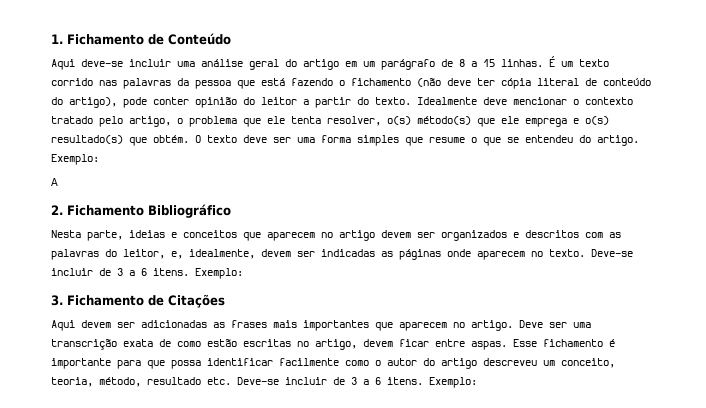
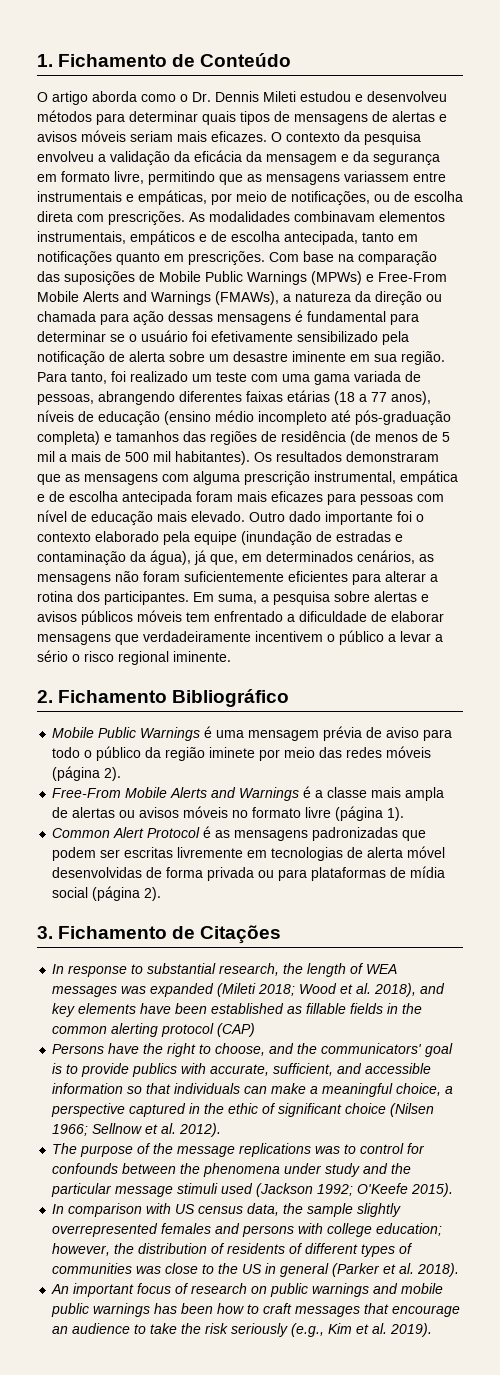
- Aqui deve-se incluir uma análise geral do artigo em um parágrafo de 8 a 15 linhas. É um texto corrido nas palavras da pessoa que está fazendo o fichamento (não deve ter cópia literal de conteúdo do artigo), pode conter opinião do leitor a partir do texto. Idealmente deve mencionar o contexto tratado pelo artigo, o problema que ele tenta resolver, o(s) método(s) que ele emprega e o(s) resultado(s) que obtém. O texto deve ser uma forma simples que resume o que se entendeu do artigo. Exemplo:
- A
+ O artigo aborda como o Dr. Dennis Mileti estudou e desenvolveu métodos para determinar quais tipos de mensagens de alertas e avisos móveis seriam mais eficazes. O contexto da pesquisa envolveu a validação da eficácia da mensagem e da segurança em formato livre, permitindo que as mensagens variassem entre instrumentais e empáticas, por meio de notificações, ou de escolha direta com prescrições. As modalidades combinavam elementos instrumentais, empáticos e de escolha antecipada, tanto em notificações quanto em prescrições. Com base na comparação das suposições de Mobile Public Warnings (MPWs) e Free-From Mobile Alerts and Warnings (FMAWs), a natureza da direção ou chamada para ação dessas mensagens é fundamental para determinar se o usuário foi efetivamente sensibilizado pela notificação de alerta sobre um desastre iminente em sua região. Para tanto, foi realizado um teste com uma gama variada de pessoas, abrangendo diferentes faixas etárias (18 a 77 anos), níveis de educação (ensino médio incompleto até pós-graduação completa) e tamanhos das regiões de residência (de menos de 5 mil a mais de 500 mil habitantes). Os resultados demonstraram que as mensagens com alguma prescrição instrumental, empática e de escolha antecipada foram mais eficazes para pessoas com nível de educação mais elevado. Outro dado importante foi o contexto elaborado pela equipe (inundação de estradas e contaminação da água), já que, em determinados cenários, as mensagens não foram suficientemente eficientes para alterar a rotina dos participantes. Em suma, a pesquisa sobre alertas e avisos públicos móveis tem enfrentado a dificuldade de elaborar mensagens que verdadeiramente incentivem o público a levar a sério o risco regional iminente.
  2. Fichamento Bibliográfico
- Nesta parte, ideias e conceitos que aparecem no artigo devem ser organizados e descritos com as palavras do leitor, e, idealmente, devem ser indicadas as páginas onde aparecem no texto. Deve-se incluir de 3 a 6 itens. Exemplo:
+ Mobile Public Warnings é uma mensagem prévia de aviso para todo o público da região iminete por meio das redes móveis (página 2).
+ Free-From Mobile Alerts and Warnings é a classe mais ampla de alertas ou avisos móveis no formato livre (página 1).
+ Common Alert Protocol é as mensagens padronizadas que podem ser escritas livremente em tecnologias de alerta móvel desenvolvidas de forma privada ou para plataformas de mídia social (página 2).
  3. Fichamento de Citações
- Aqui devem ser adicionadas as frases mais importantes que aparecem no artigo. Deve ser uma transcrição exata de como estão escritas no artigo, devem ficar entre aspas. Esse fichamento é importante para que possa identificar facilmente como o autor do artigo descreveu um conceito, teoria, método, resultado etc. Deve-se incluir de 3 a 6 itens. Exemplo:
+ In response to substantial research, the length of WEA messages was expanded (Mileti 2018; Wood et al. 2018), and key elements have been established as fillable fields in the common alerting protocol (CAP)
+ Persons have the right to choose, and the communicators' goal is to provide publics with accurate, sufficient, and accessible information so that individuals can make a meaningful choice, a perspective captured in the ethic of significant choice (Nilsen 1966; Sellnow et al. 2012).
+ The purpose of the message replications was to control for confounds between the phenomena under study and the particular message stimuli used (Jackson 1992; O'Keefe 2015).
+ In comparison with US census data, the sample slightly overrepresented females and persons with college education; however, the distribution of residents of different types of communities was close to the US in general (Parker et al. 2018).
+ An important focus of research on public warnings and mobile public warnings has been how to craft messages that encourage an audience to take the risk seriously (e.g., Kim et al. 2019).

